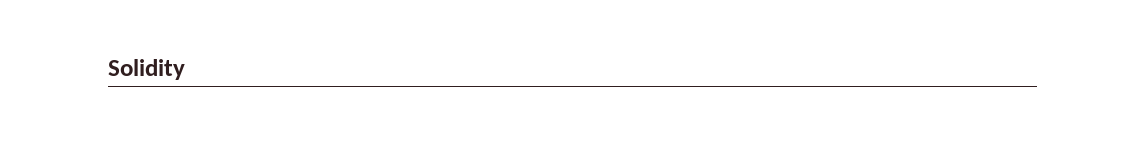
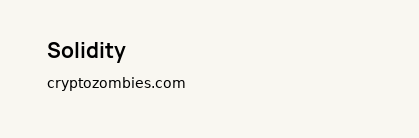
+ cryptozombies.com

